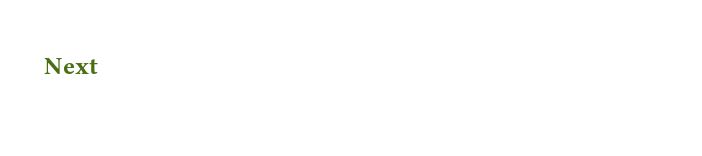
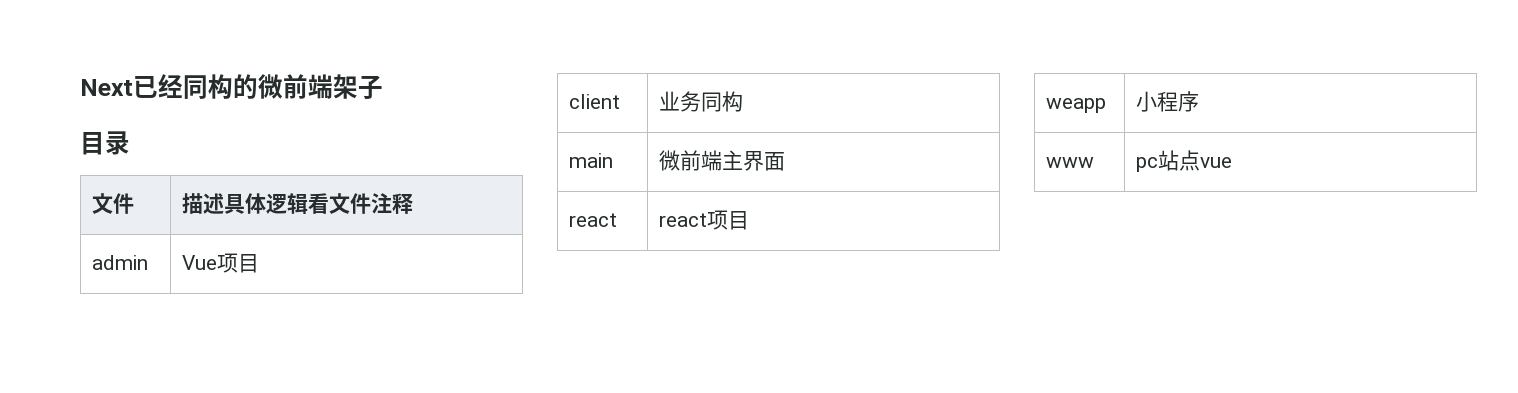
- Next
+ Next已经同构的微前端架子
+ 目录
+ 文件 | 描述具体逻辑看文件注释
+ admin | Vue项目
+ client | 业务同构
+ main | 微前端主界面
+ react | react项目
+ weapp | 小程序
+ www | pc站点vue

